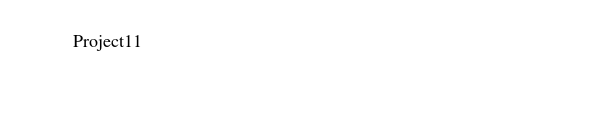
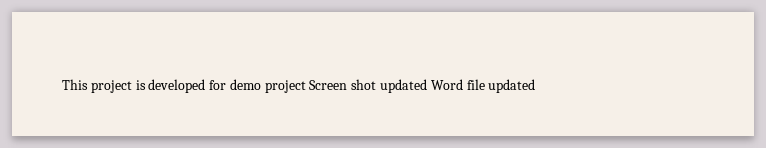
- Project11
+ This project is developed for demo project Screen shot updated Word file updated

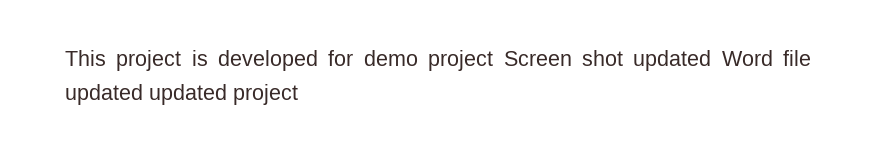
- This project is developed for demo project Screen shot updated Word file updated
+ This project is developed for demo project Screen shot updated Word file updated updated project

